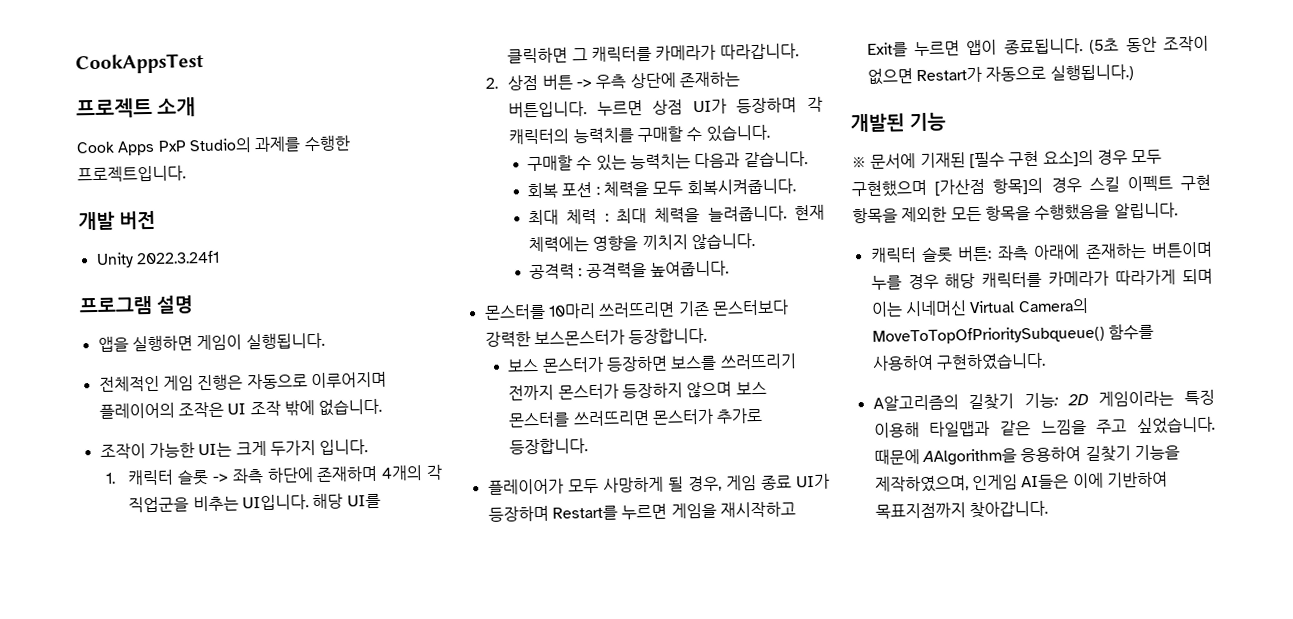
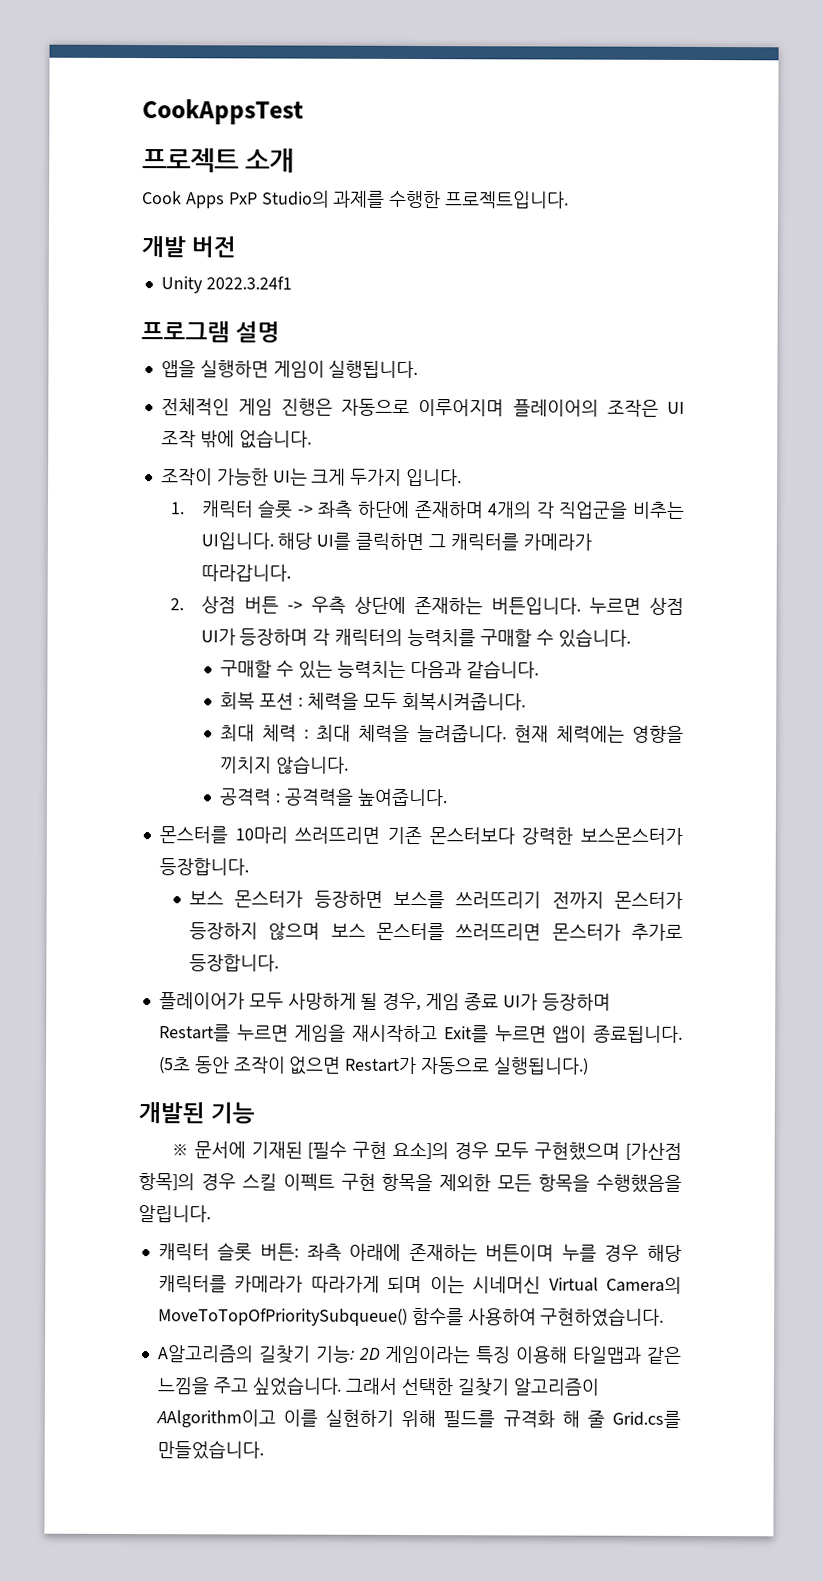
- 때문에 AAlgorithm을 응용하여 길찾기 기능을 제작하였으며, 인게임 AI들은 이에 기반하여 목표지점까지 찾아갑니다.
+ 그래서 선택한 길찾기 알고리즘이 AAlgorithm이고 이를 실현하기 위해 필드를 규격화 해 줄 Grid.cs를 만들었습니다.

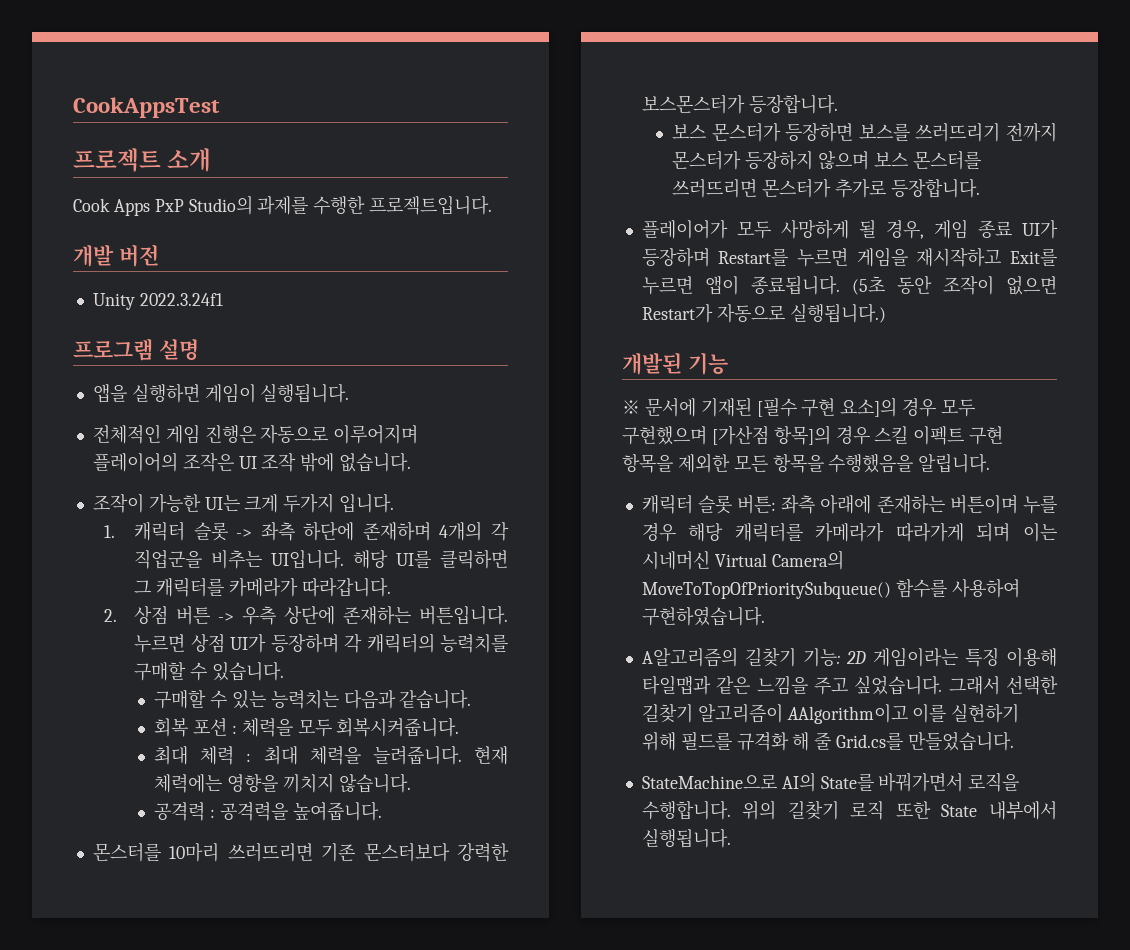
+ StateMachine으로 AI의 State를 바꿔가면서 로직을 수행합니다. 위의 길찾기 로직 또한 State 내부에서 실행됩니다.

